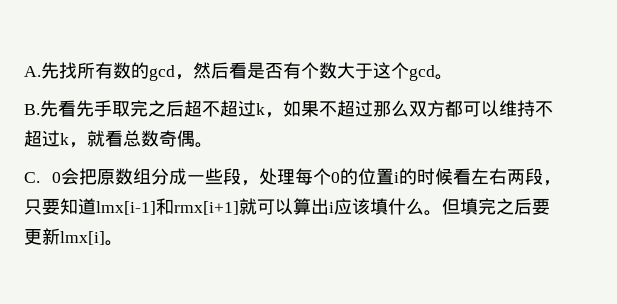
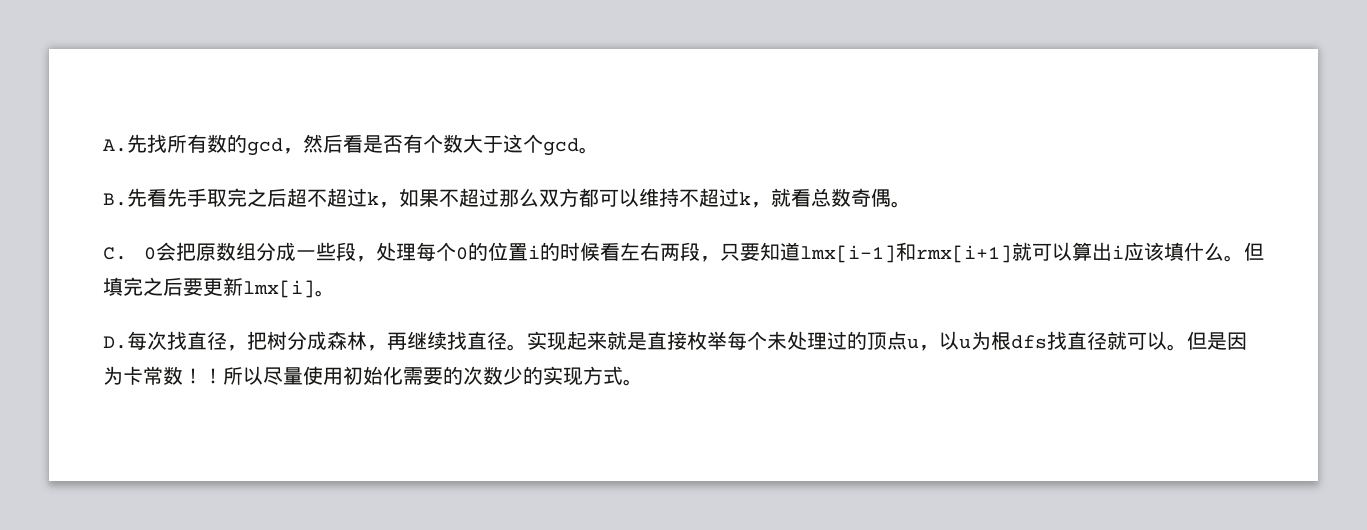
+ D.每次找直径，把树分成森林，再继续找直径。实现起来就是直接枚举每个未处理过的顶点u，以u为根dfs找直径就可以。但是因为卡常数！！所以尽量使用初始化需要的次数少的实现方式。

